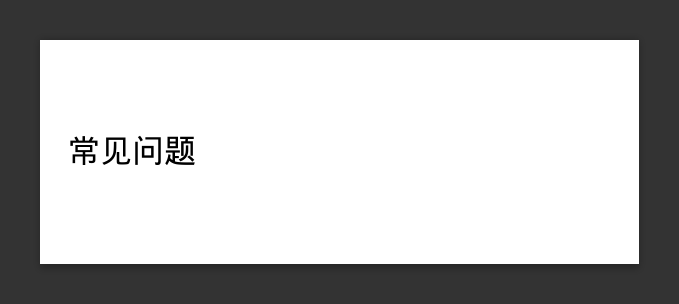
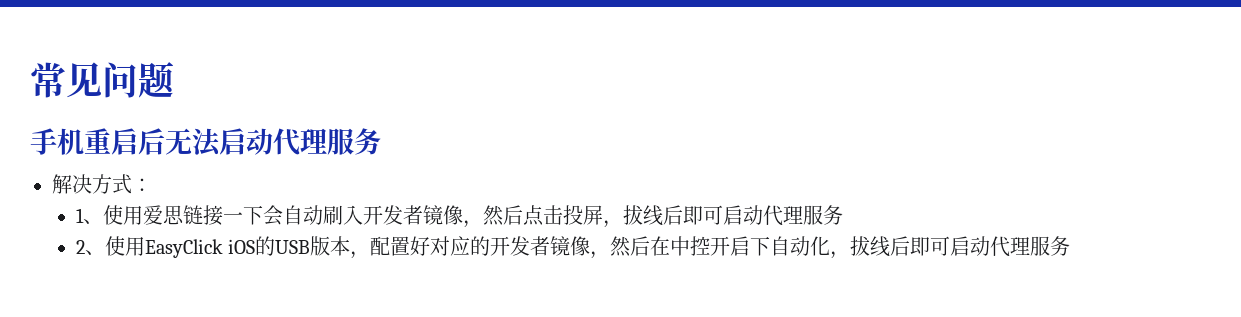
+ 手机重启后无法启动代理服务
+ 解决方式：
+ 1、使用爱思链接一下会自动刷入开发者镜像，然后点击投屏，拔线后即可启动代理服务
+ 2、使用EasyClick iOS的USB版本，配置好对应的开发者镜像，然后在中控开启下自动化，拔线后即可启动代理服务

